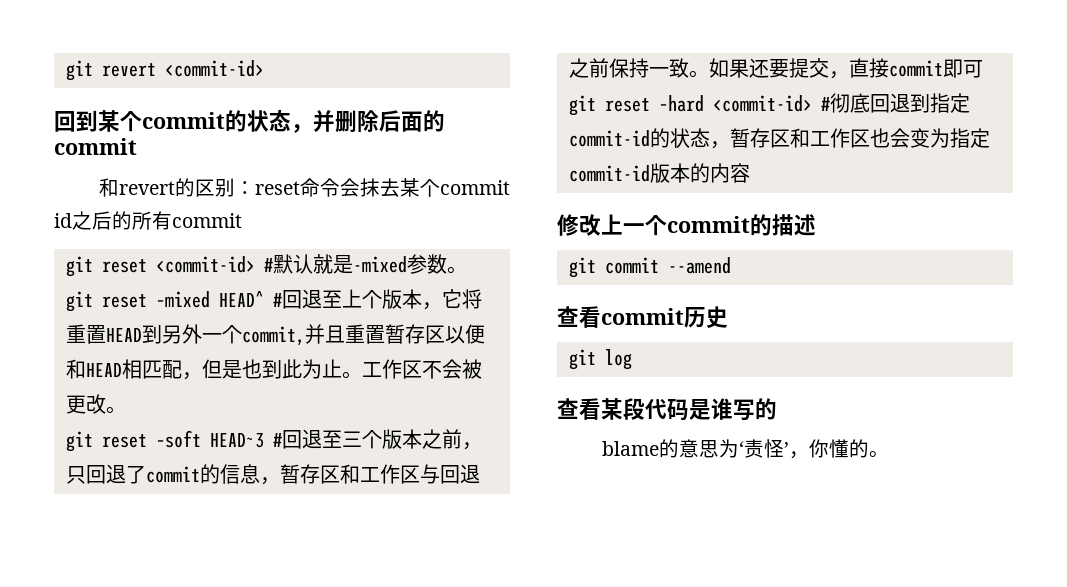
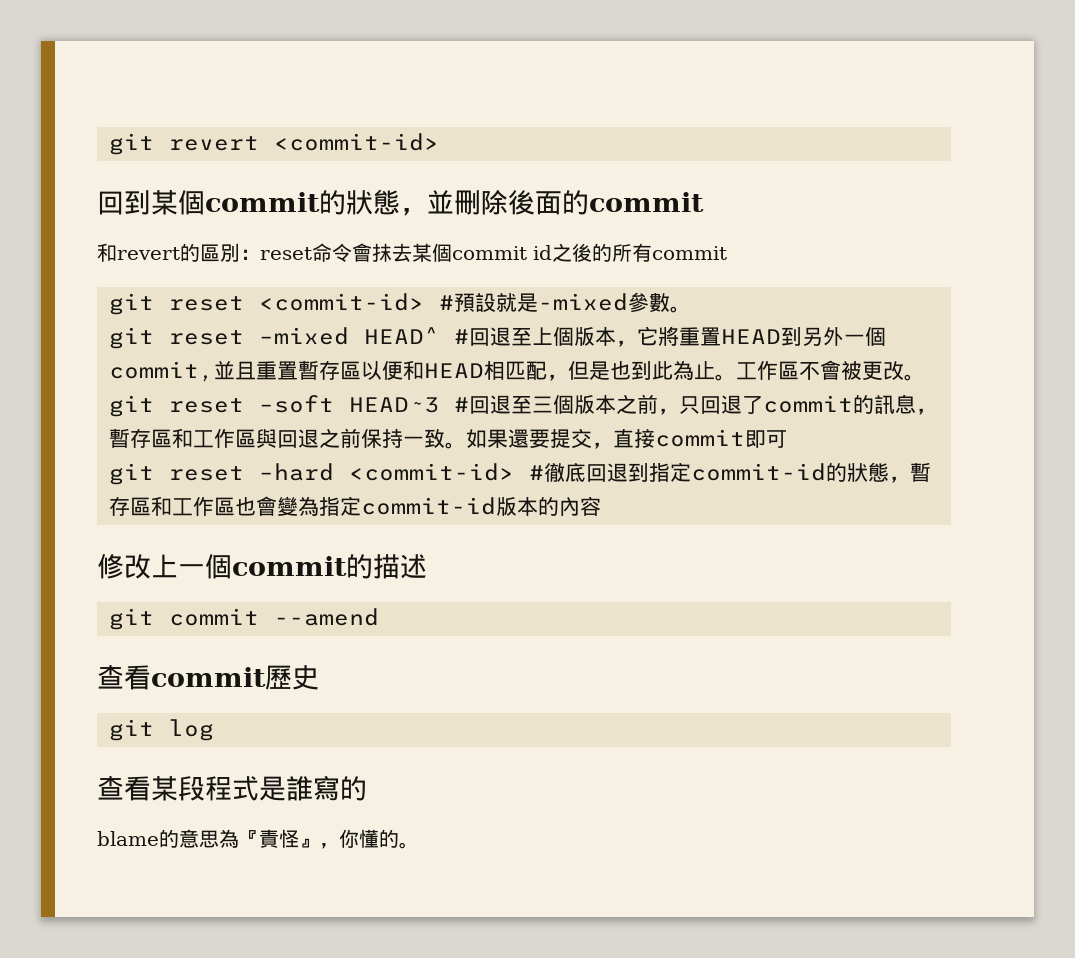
- 回到某个commit的状态，并删除后面的commit
+ 回到某個commit的狀態，並刪除後面的commit
- 和revert的区别：reset命令会抹去某个commit id之后的所有commit
+ 和revert的區別：reset命令會抹去某個commit id之後的所有commit
- git reset <commit-id> #默认就是-mixed参数。
+ git reset <commit-id> #預設就是-mixed參數。
- git reset –mixed HEAD^ #回退至上个版本，它将重置HEAD到另外一个commit,并且重置暂存区以便和HEAD相匹配，但是也到此为止。
+ git reset –mixed HEAD^ #回退至上個版本，它將重置HEAD到另外一個commit,並且重置暫存區以便和HEAD相匹配，但是也到此為止。
- 工作区不会被更改。
+ 工作區不會被更改。
- git reset –soft HEAD~3 #回退至三个版本之前，只回退了commit的信息，暂存区和工作区与回退之前保持一致。
+ git reset –soft HEAD~3 #回退至三個版本之前，只回退了commit的訊息，暫存區和工作區與回退之前保持一致。
- 如果还要提交，直接commit即可
+ 如果還要提交，直接commit即可
- git reset –hard <commit-id> #彻底回退到指定commit-id的状态，暂存区和工作区也会变为指定commit-id版本的内容
+ git reset –hard <commit-id> #徹底回退到指定commit-id的狀態，暫存區和工作區也會變為指定commit-id版本的內容
- 修改上一个commit的描述
+ 修改上一個commit的描述
- 查看commit历史
+ 查看commit歷史
- 查看某段代码是谁写的
+ 查看某段程式是誰寫的
- blame的意思为‘责怪’，你懂的。
+ blame的意思為『責怪』，你懂的。

